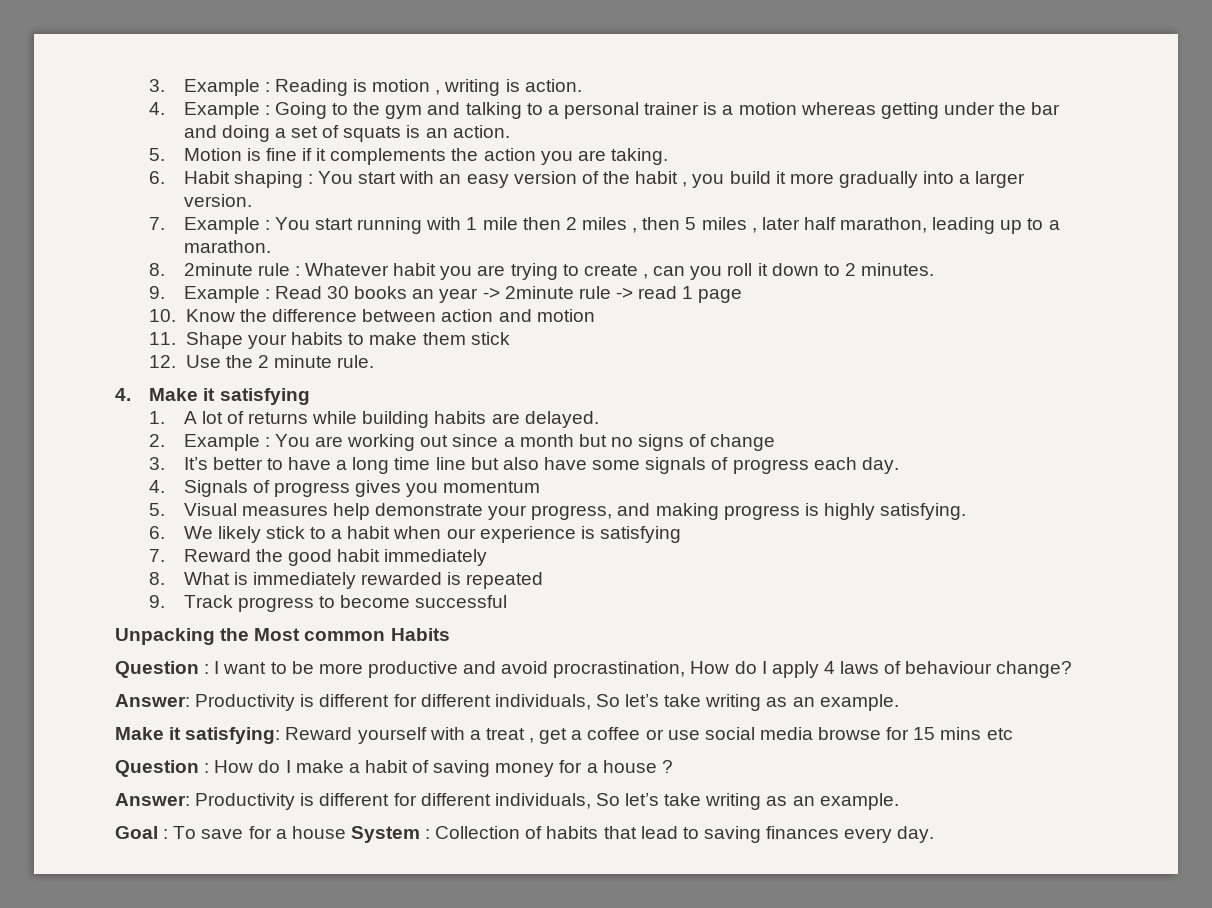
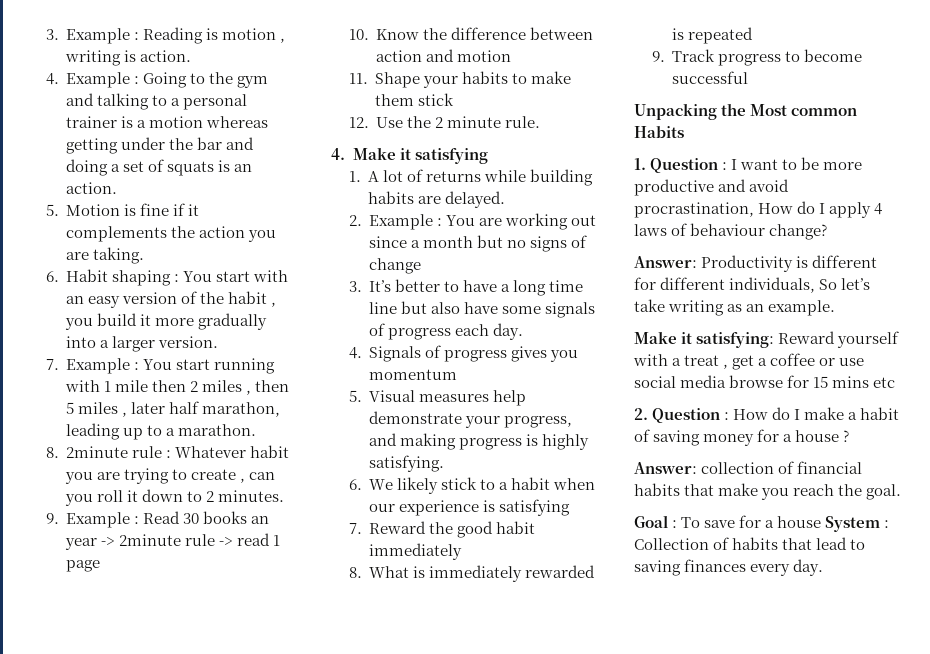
- Question : I want to be more productive and avoid procrastination, How do I apply 4 laws of behaviour change?
+ 1. Question : I want to be more productive and avoid procrastination, How do I apply 4 laws of behaviour change?
- Question : How do I make a habit of saving money for a house ?
- Answer: Productivity is different for different individuals, So let’s take writing as an example.
+ 2. Question : How do I make a habit of saving money for a house ?
+ Answer: collection of financial habits that make you reach the goal.

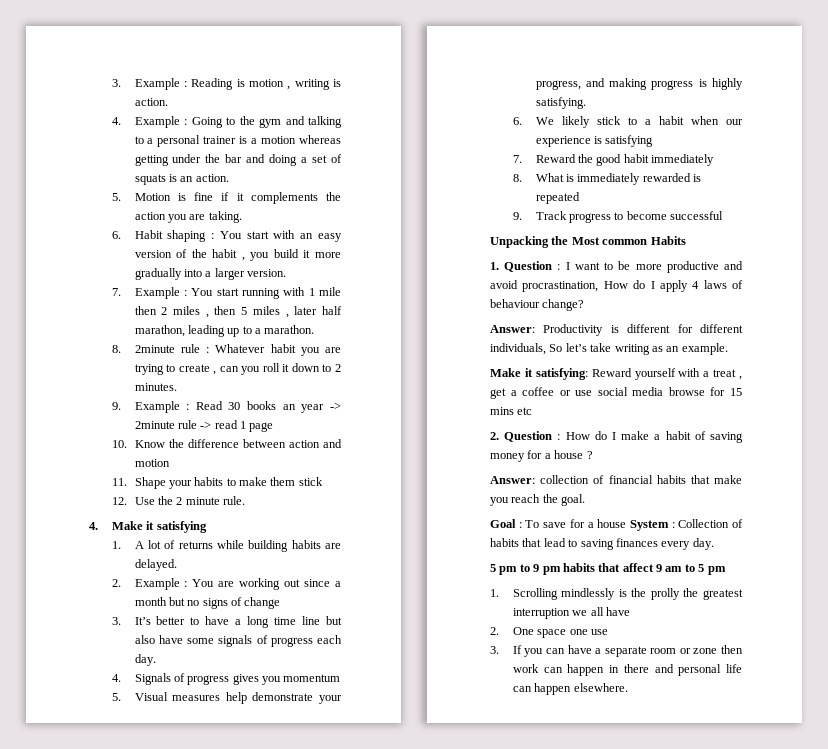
+ 5 pm to 9 pm habits that affect 9 am to 5 pm
+ 1. Scrolling mindlessly is the prolly the greatest interruption we all have
+ 2. One space one use
+ 3. If you can have a separate room or zone then work can happen in there and personal life can happen elsewhere.

